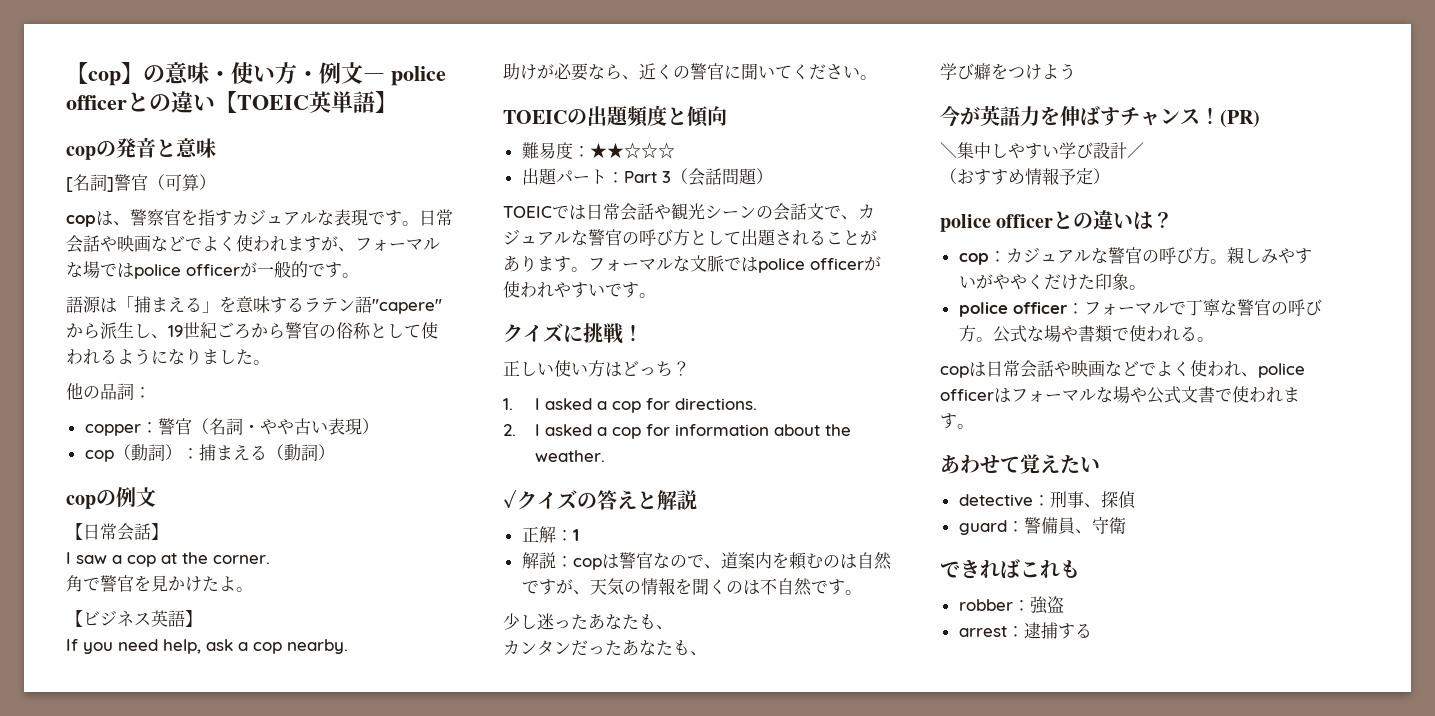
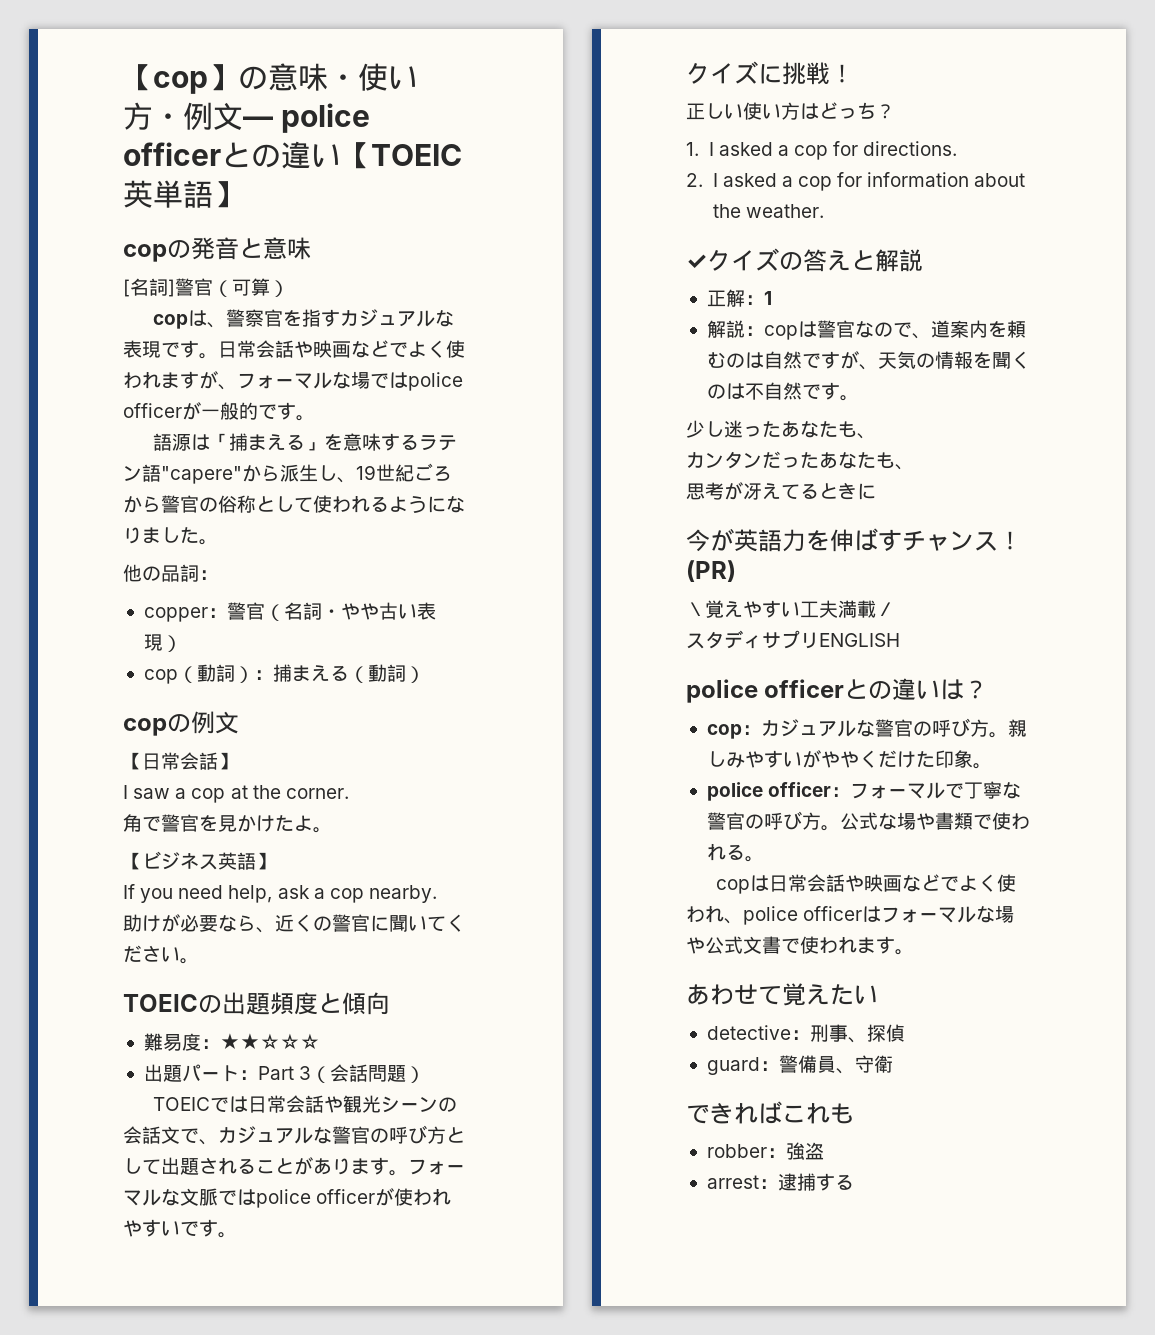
- 学び癖をつけよう
+ 思考が冴えてるときに
- ＼集中しやすい学び設計／
- （おすすめ情報予定）
+ ＼覚えやすい工夫満載／
+ スタディサプリENGLISH

